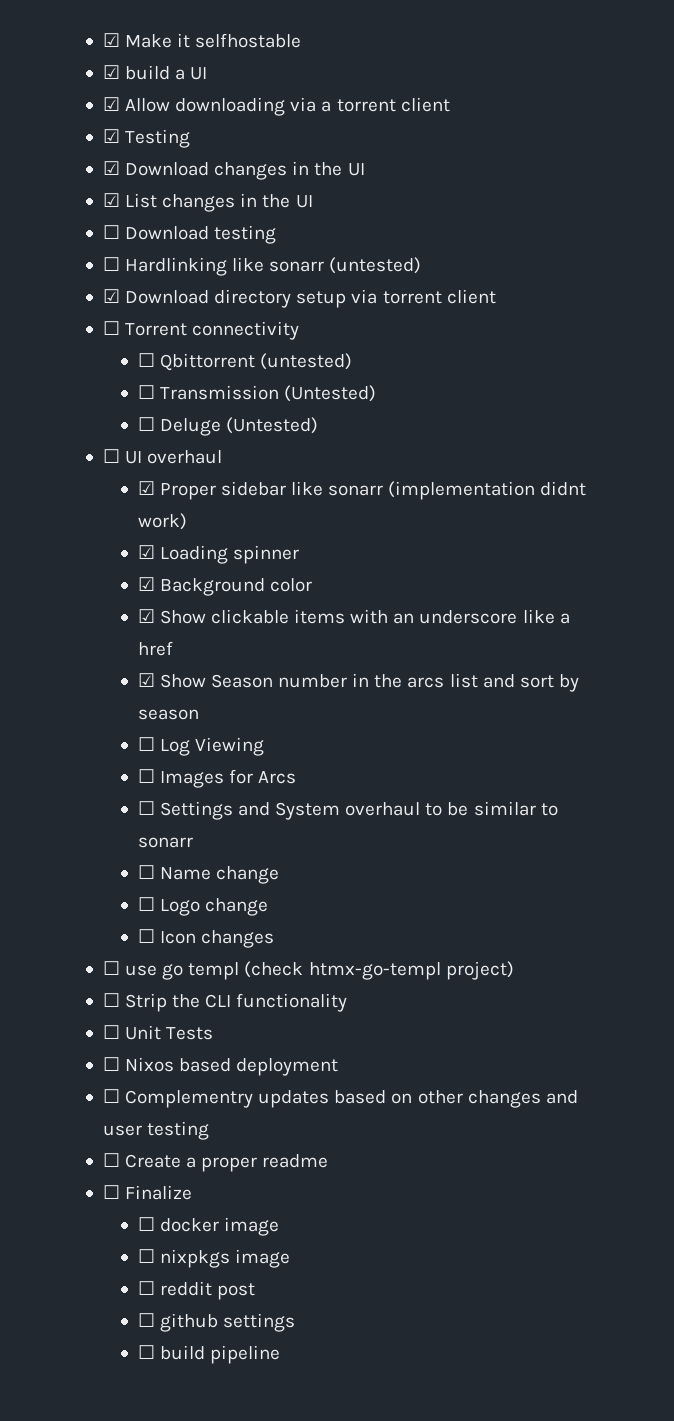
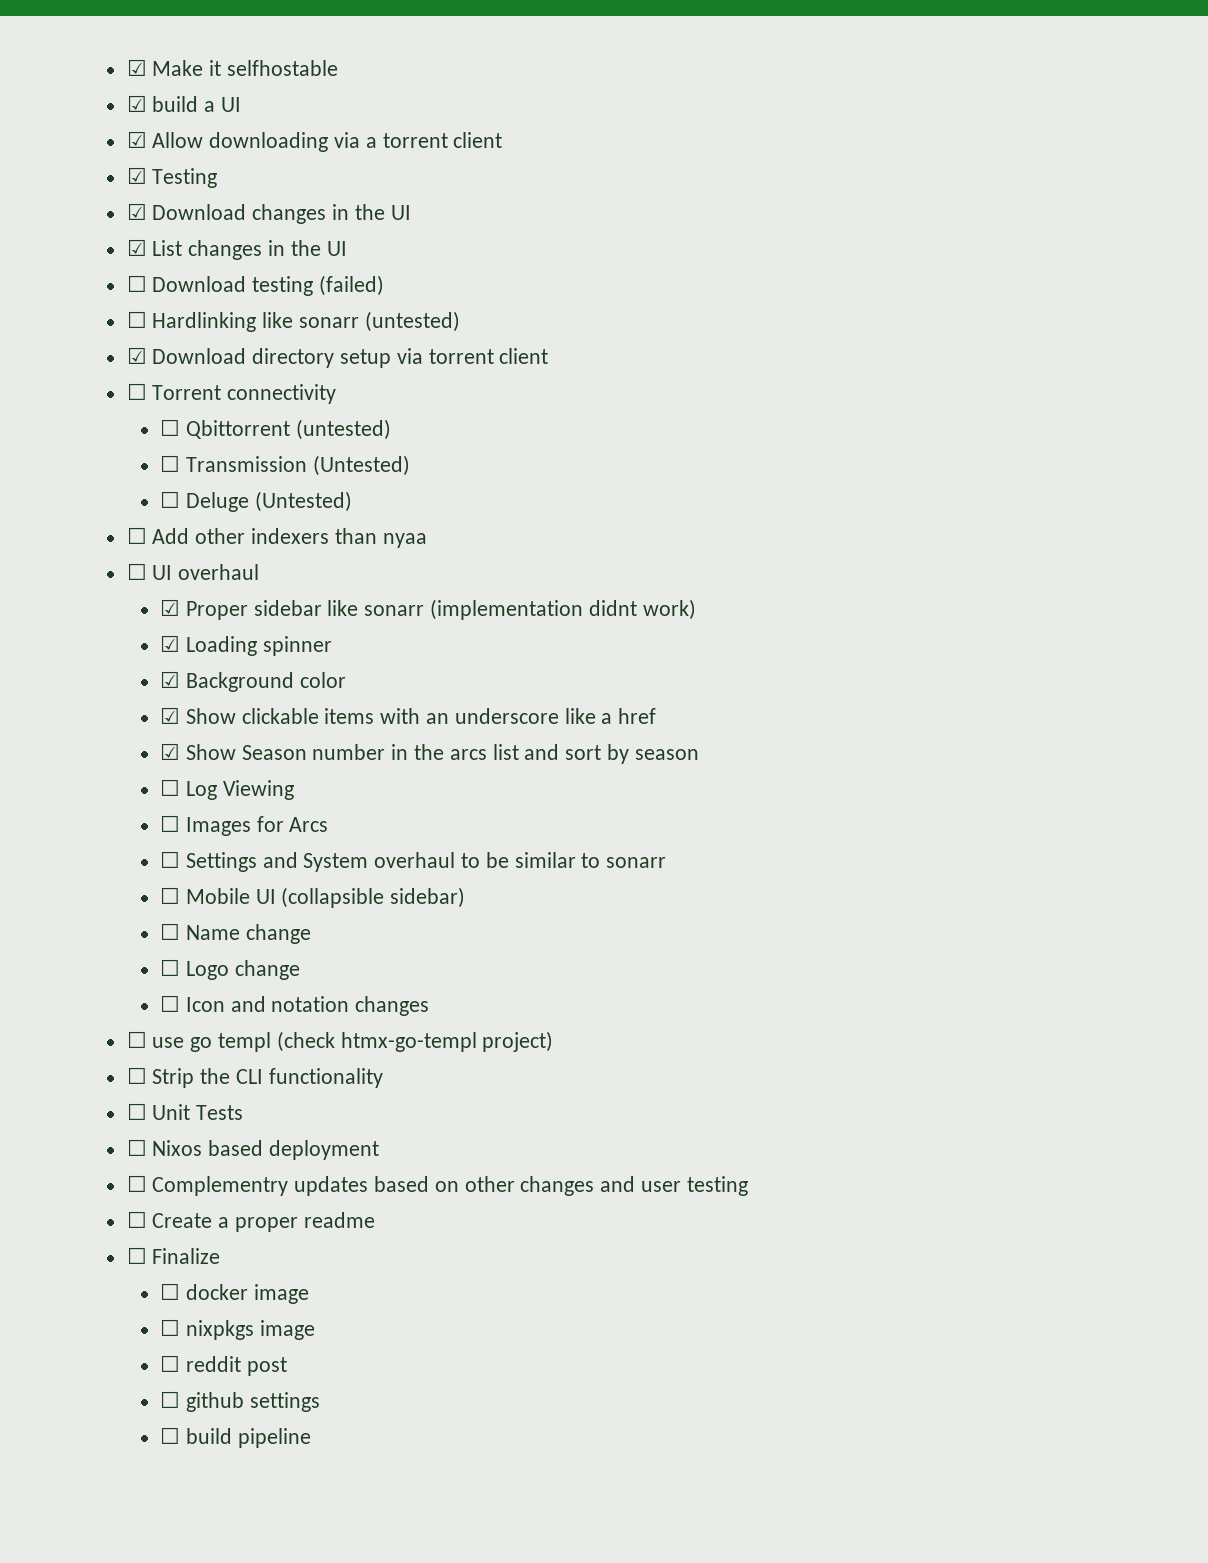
- ☐ Download testing
+ ☐ Download testing (failed)
+ ☐ Add other indexers than nyaa
+ ☐ Mobile UI (collapsible sidebar)
- ☐ Icon changes
+ ☐ Icon and notation changes

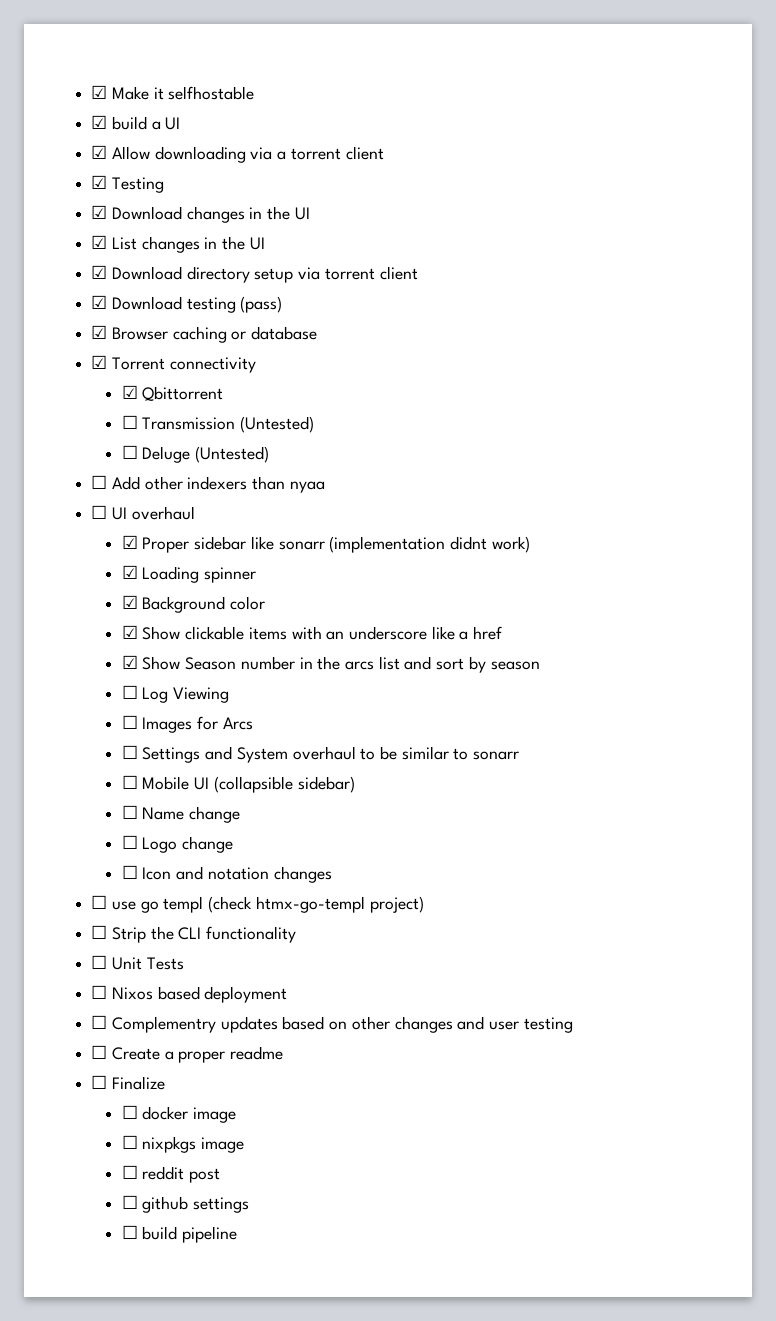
- ☐ Download testing (failed)
- ☐ Hardlinking like sonarr (untested)
- ☐ Torrent connectivity
+ ☑ Download testing (pass)
+ ☑ Browser caching or database
+ ☑ Torrent connectivity
- ☐ Qbittorrent (untested)
+ ☑ Qbittorrent

